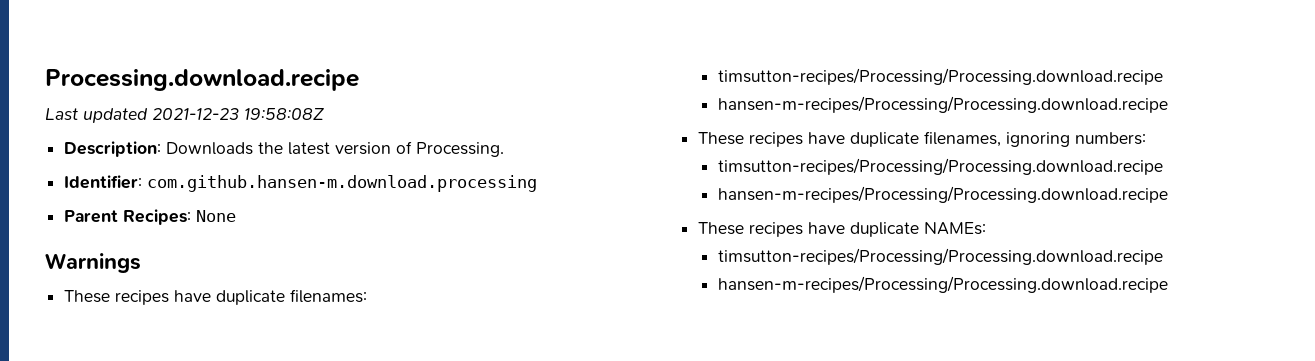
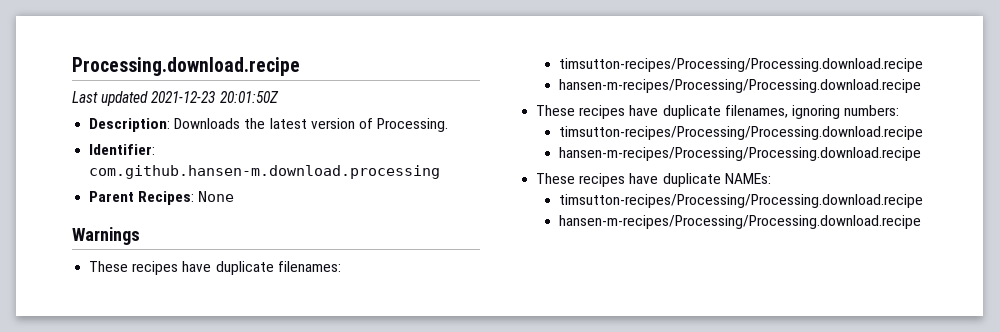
- Last updated 2021-12-23 19:58:08Z
+ Last updated 2021-12-23 20:01:50Z

